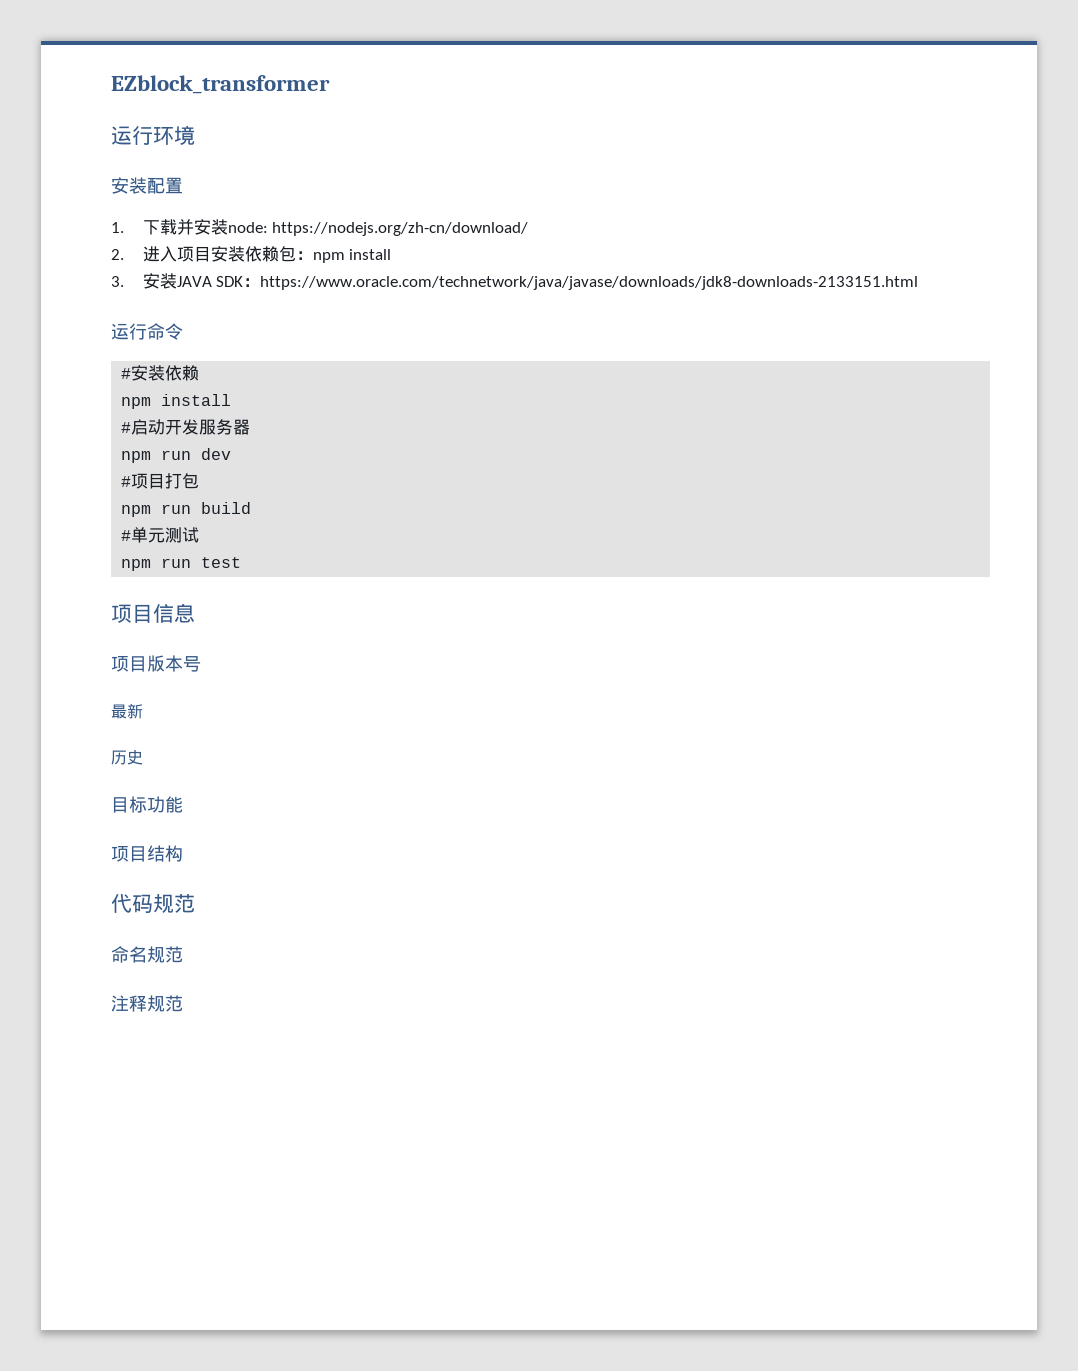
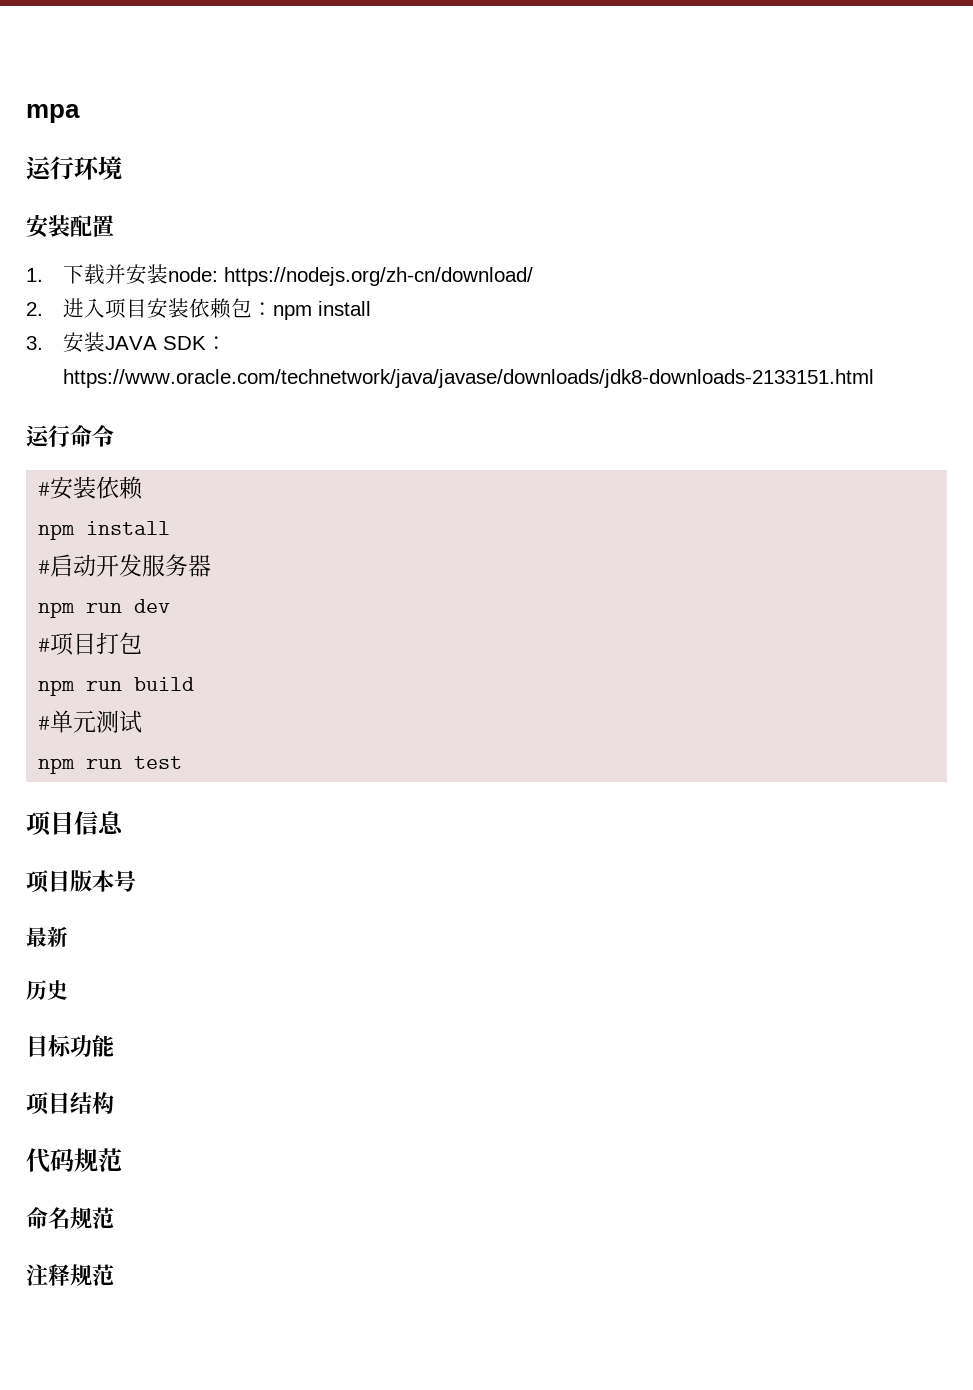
- EZblock_transformer
+ mpa

